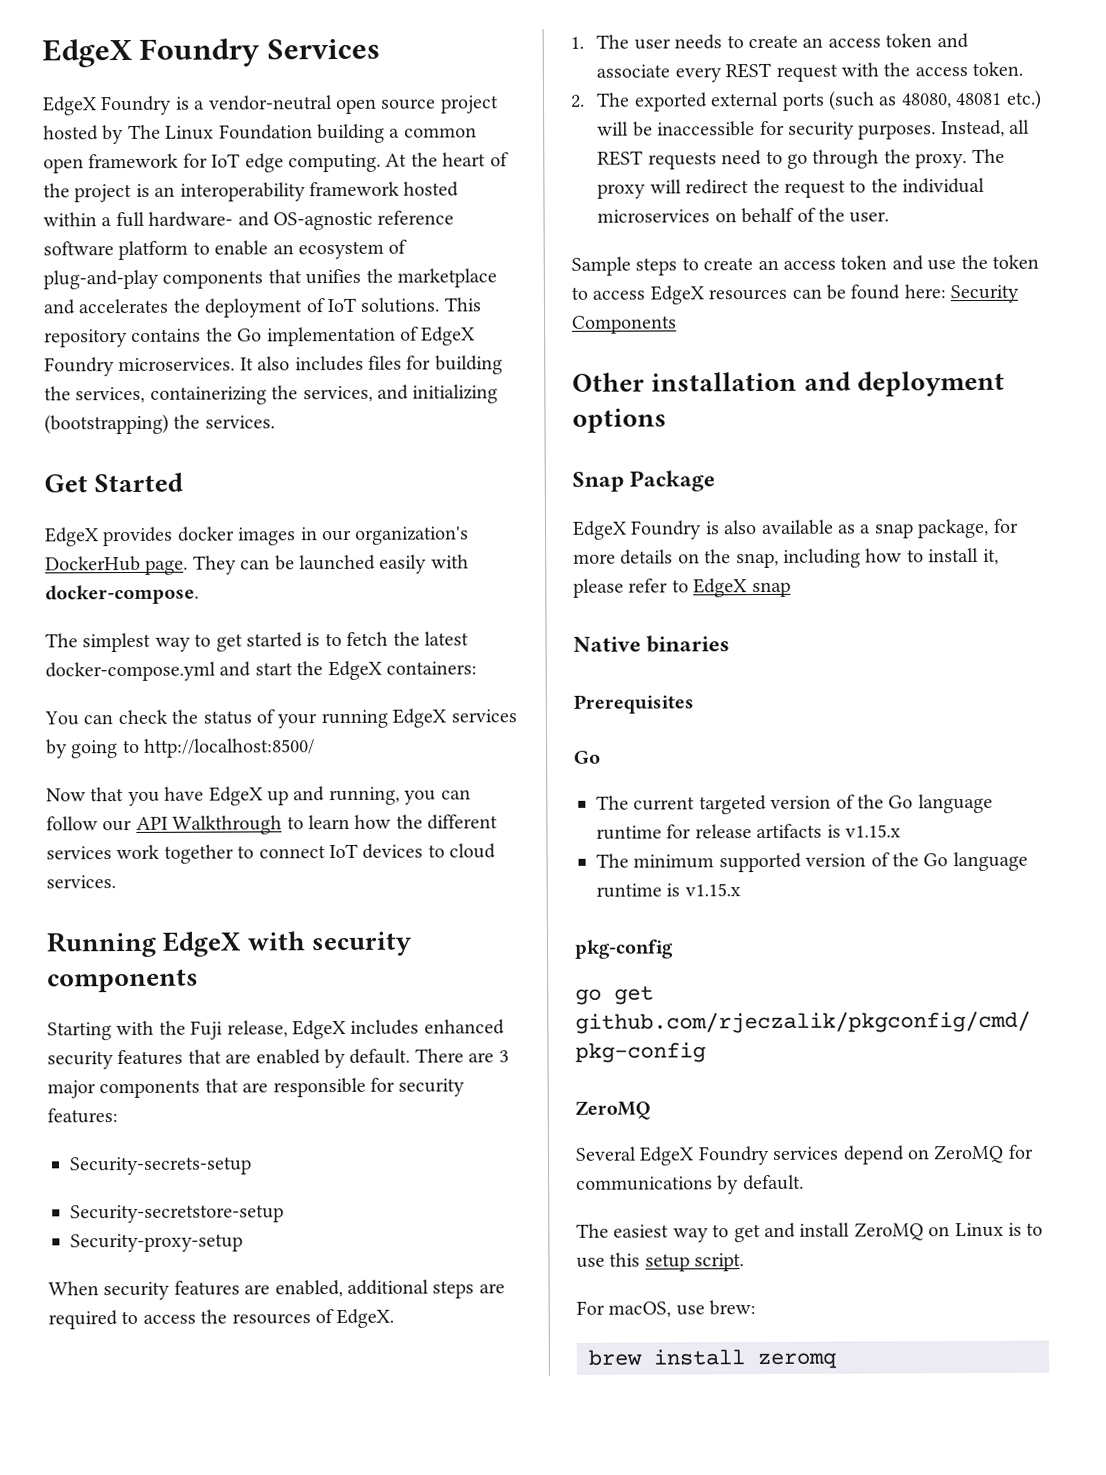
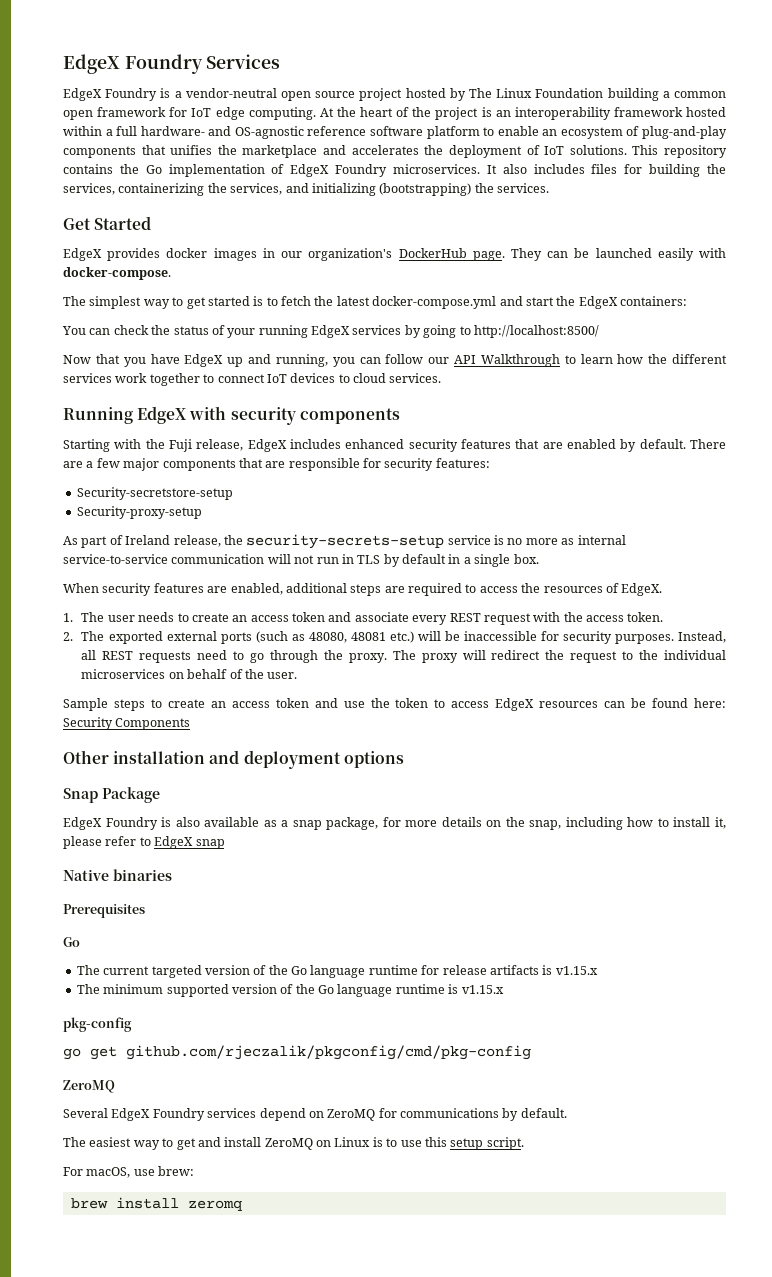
- There are 3 major components that are responsible for security features:
+ There are a few major components that are responsible for security features:
- Security-secrets-setup
+ As part of Ireland release, the security-secrets-setup service is no more as internal service-to-service communication will not run in TLS by default in a single box.

